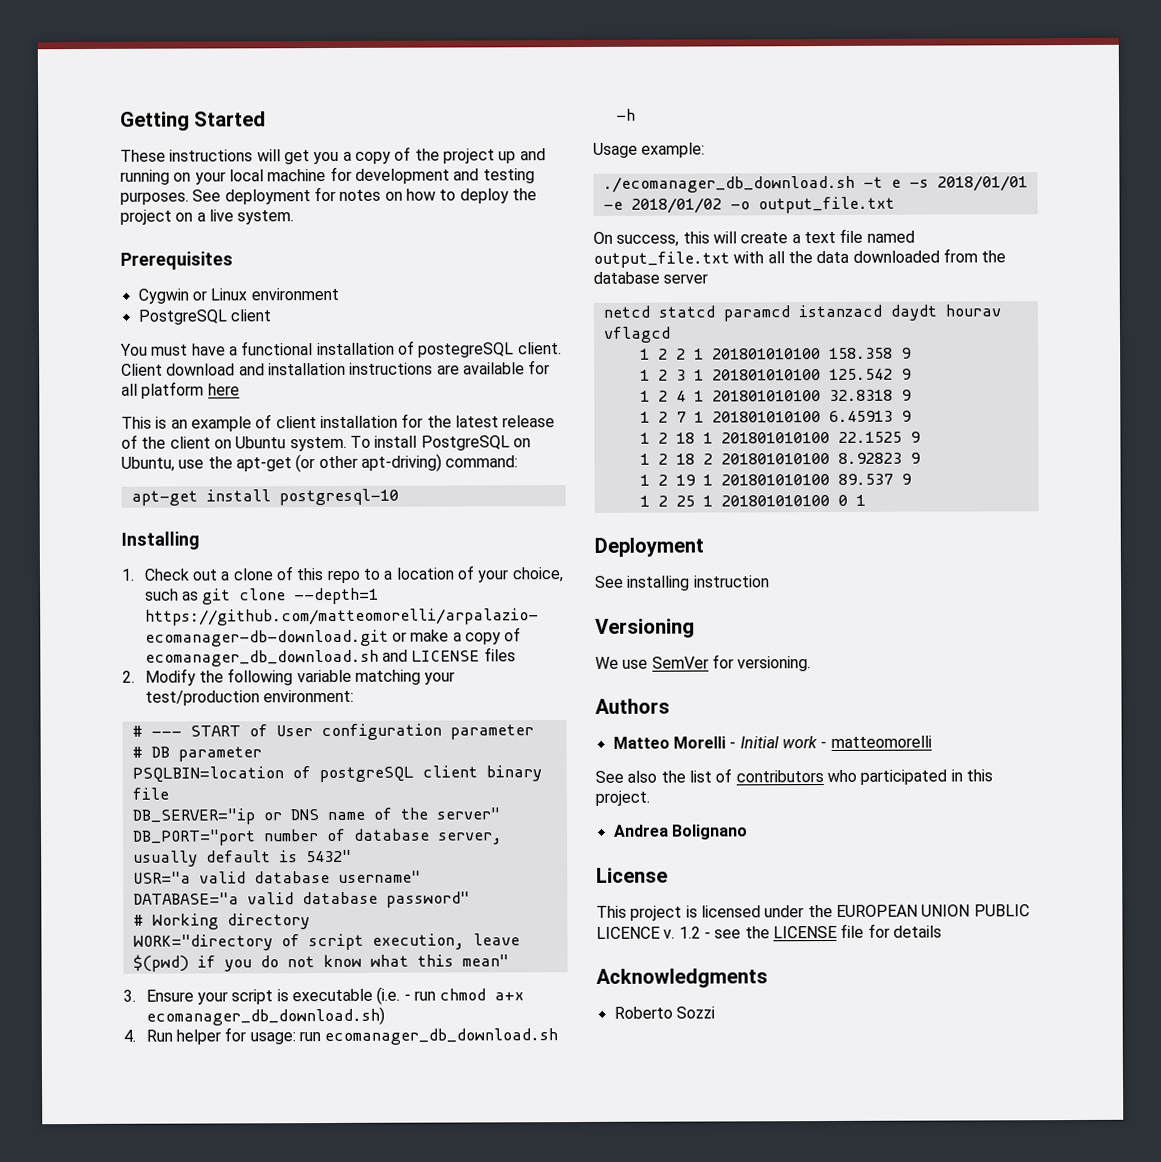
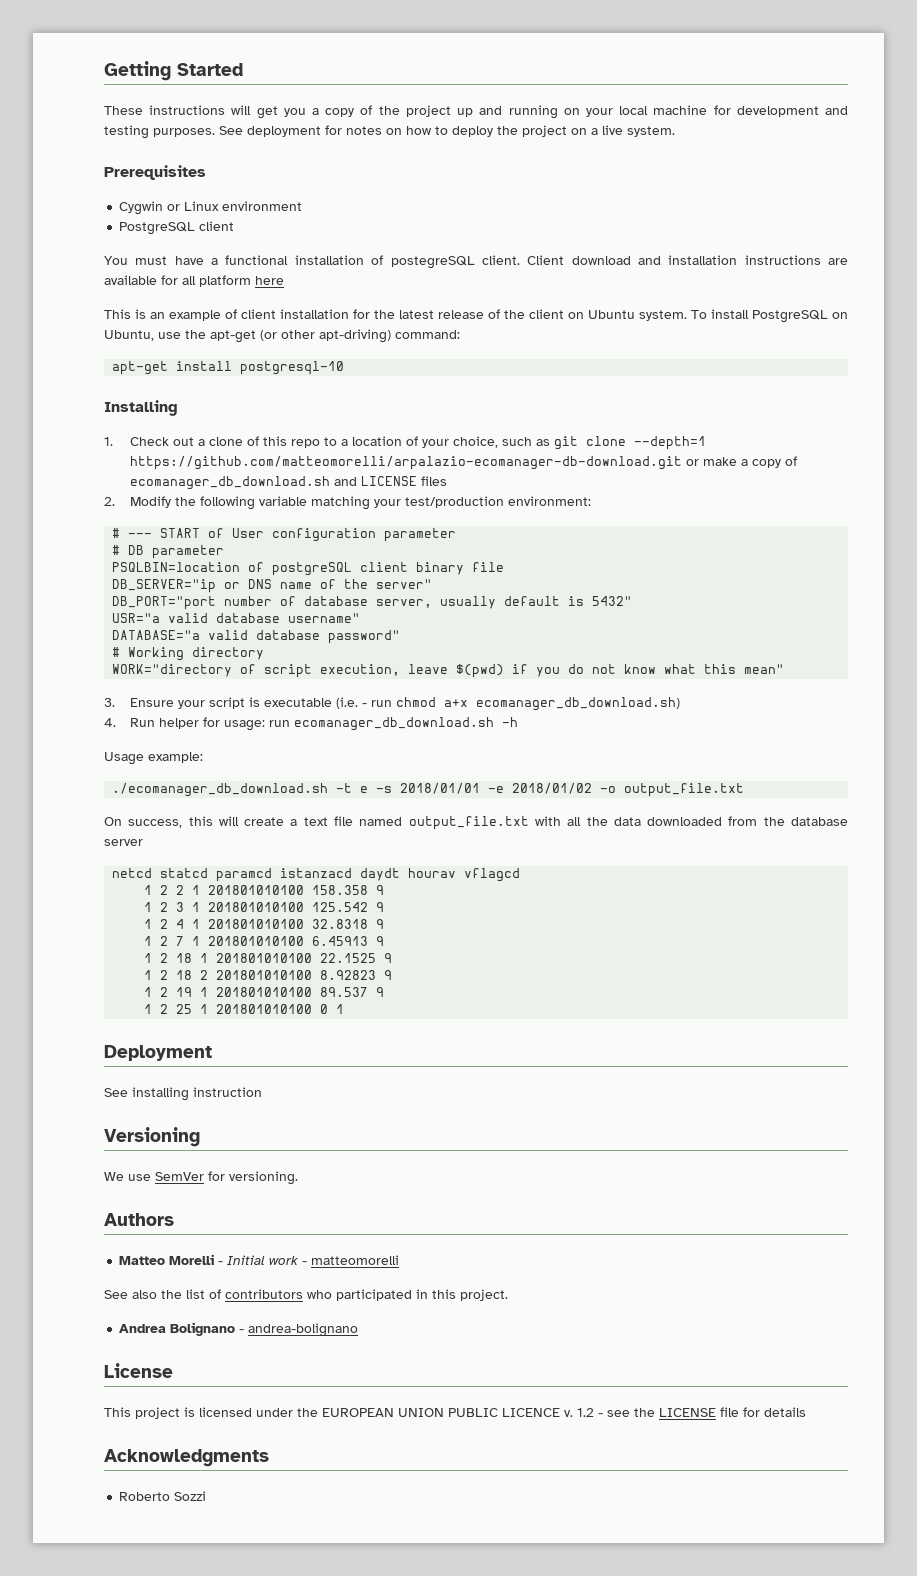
- Andrea Bolignano
+ Andrea Bolignano - andrea-bolignano

